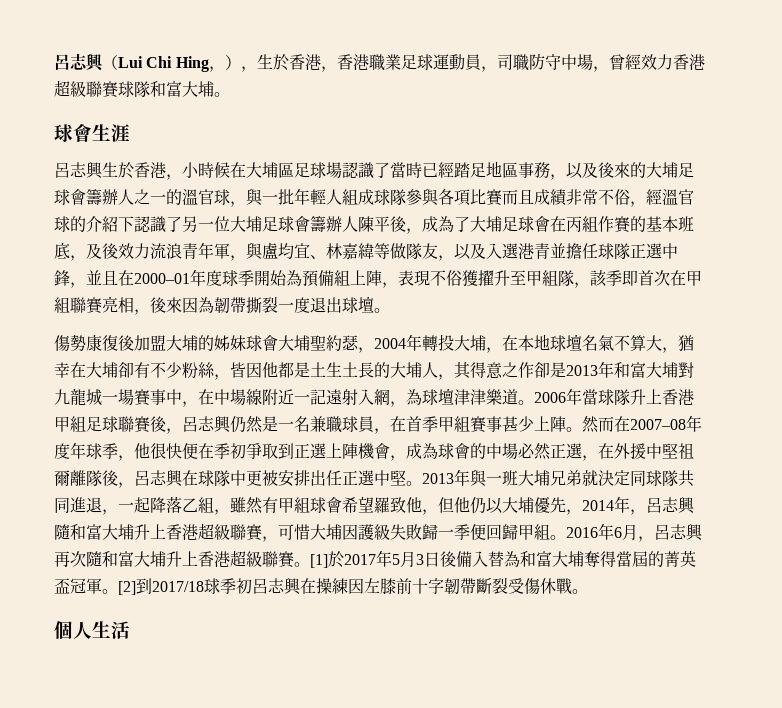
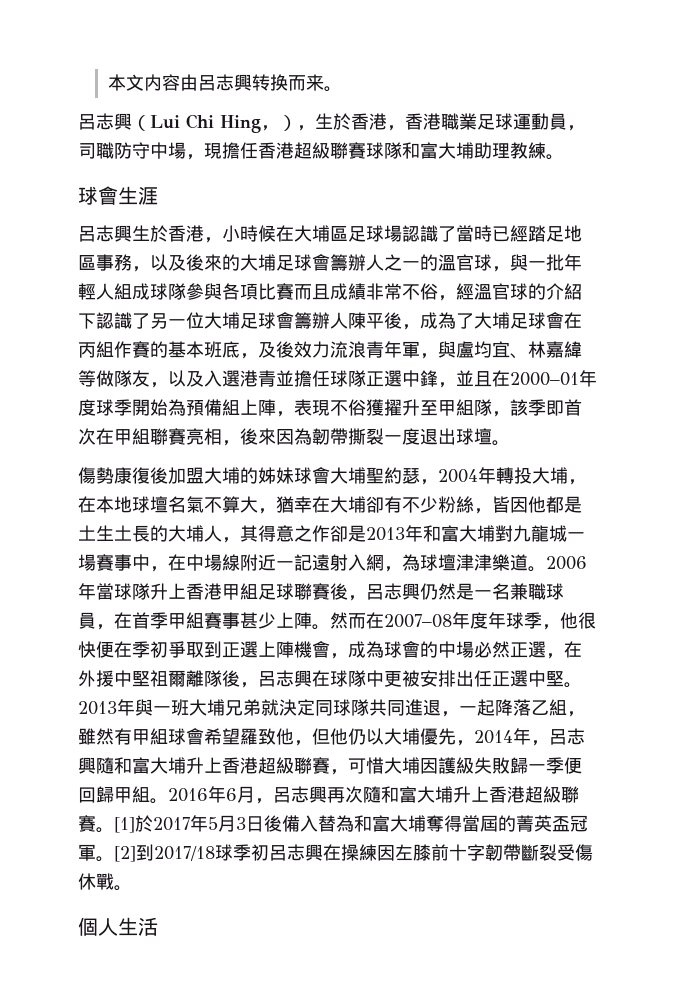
+ 本文内容由呂志興转换而来。
- 呂志興（Lui Chi Hing，），生於香港，香港職業足球運動員，司職防守中場，曾經效力香港超級聯賽球隊和富大埔。
+ 呂志興（Lui Chi Hing，），生於香港，香港職業足球運動員，司職防守中場，現擔任香港超級聯賽球隊和富大埔助理教練。

